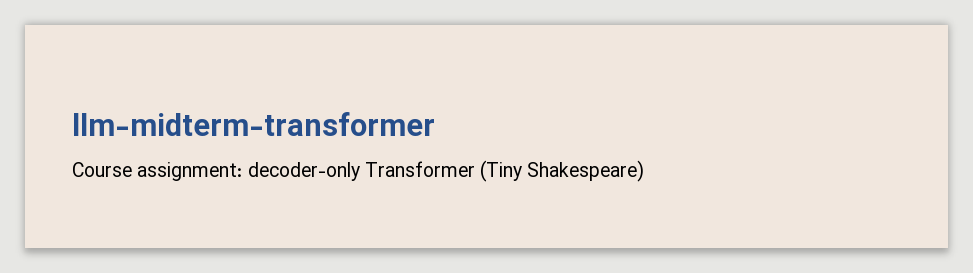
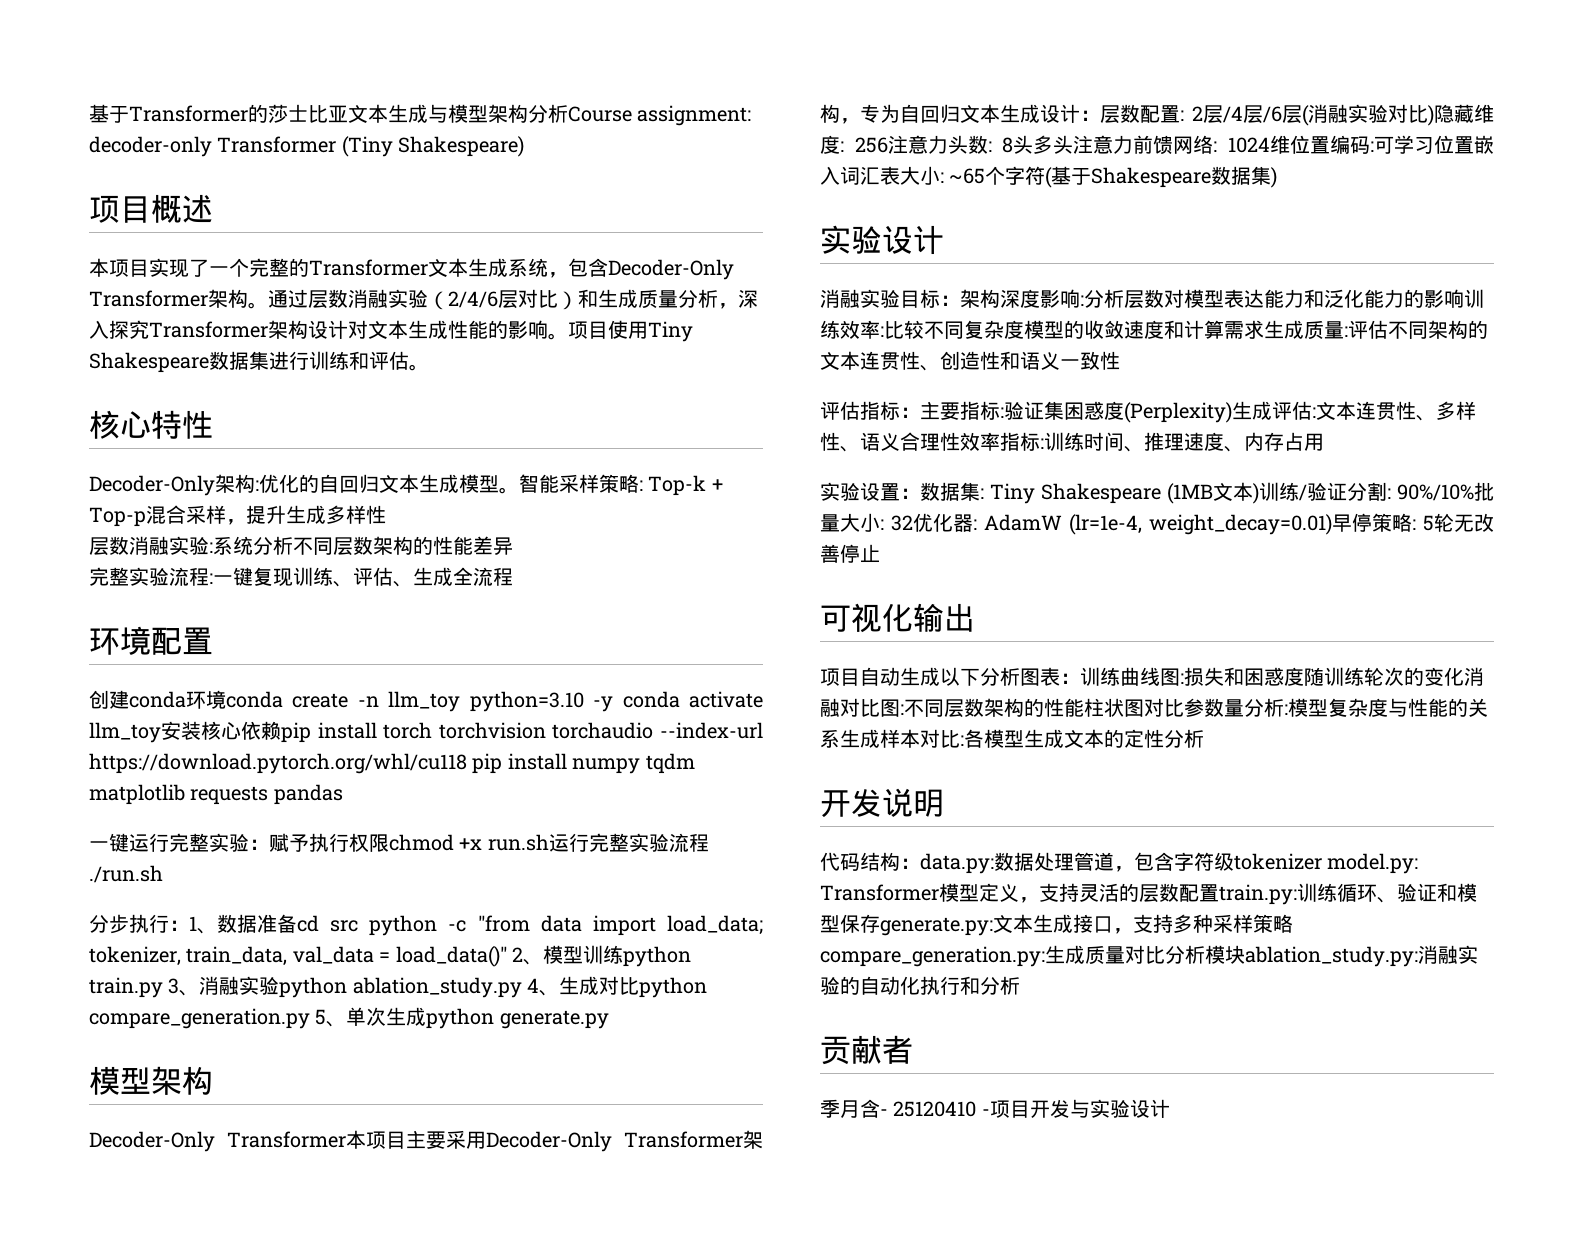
- llm-midterm-transformer
- Course assignment: decoder-only Transformer (Tiny Shakespeare)
+ 基于Transformer的莎士比亚文本生成与模型架构分析Course assignment: decoder-only Transformer (Tiny Shakespeare)
+ 项目概述
+ 本项目实现了一个完整的Transformer文本生成系统，包含Decoder-Only Transformer架构。通过层数消融实验（2/4/6层对比）和生成质量分析，深入探究Transformer架构设计对文本生成性能的影响。项目使用Tiny Shakespeare数据集进行训练和评估。
+ 核心特性
+ Decoder-Only架构:优化的自回归文本生成模型。智能采样策略: Top-k + Top-p混合采样，提升生成多样性
+ 层数消融实验:系统分析不同层数架构的性能差异
+ 完整实验流程:一键复现训练、评估、生成全流程
+ 环境配置
+ 创建conda环境conda create -n llm_toy python=3.10 -y conda activate llm_toy安装核心依赖pip install torch torchvision torchaudio --index-url https://download.pytorch.org/whl/cu118 pip install numpy tqdm matplotlib requests pandas
+ 一键运行完整实验：赋予执行权限chmod +x run.sh运行完整实验流程./run.sh
+ 分步执行：1、数据准备cd src python -c "from data import load_data; tokenizer, train_data, val_data = load_data()" 2、模型训练python train.py 3、消融实验python ablation_study.py 4、生成对比python compare_generation.py 5、单次生成python generate.py
+ 模型架构
+ Decoder-Only Transformer本项目主要采用Decoder-Only Transformer架构，专为自回归文本生成设计：层数配置: 2层/4层/6层(消融实验对比)隐藏维度: 256注意力头数: 8头多头注意力前馈网络: 1024维位置编码:可学习位置嵌入词汇表大小: ~65个字符(基于Shakespeare数据集)
+ 实验设计
+ 消融实验目标：架构深度影响:分析层数对模型表达能力和泛化能力的影响训练效率:比较不同复杂度模型的收敛速度和计算需求生成质量:评估不同架构的文本连贯性、创造性和语义一致性
+ 评估指标：主要指标:验证集困惑度(Perplexity)生成评估:文本连贯性、多样性、语义合理性效率指标:训练时间、推理速度、内存占用
+ 实验设置：数据集: Tiny Shakespeare (1MB文本)训练/验证分割: 90%/10%批量大小: 32优化器: AdamW (lr=1e-4, weight_decay=0.01)早停策略: 5轮无改善停止
+ 可视化输出
+ 项目自动生成以下分析图表：训练曲线图:损失和困惑度随训练轮次的变化消融对比图:不同层数架构的性能柱状图对比参数量分析:模型复杂度与性能的关系生成样本对比:各模型生成文本的定性分析
+ 开发说明
+ 代码结构：data.py:数据处理管道，包含字符级tokenizer model.py: Transformer模型定义，支持灵活的层数配置train.py:训练循环、验证和模型保存generate.py:文本生成接口，支持多种采样策略compare_generation.py:生成质量对比分析模块ablation_study.py:消融实验的自动化执行和分析
+ 贡献者
+ 季月含- 25120410 -项目开发与实验设计

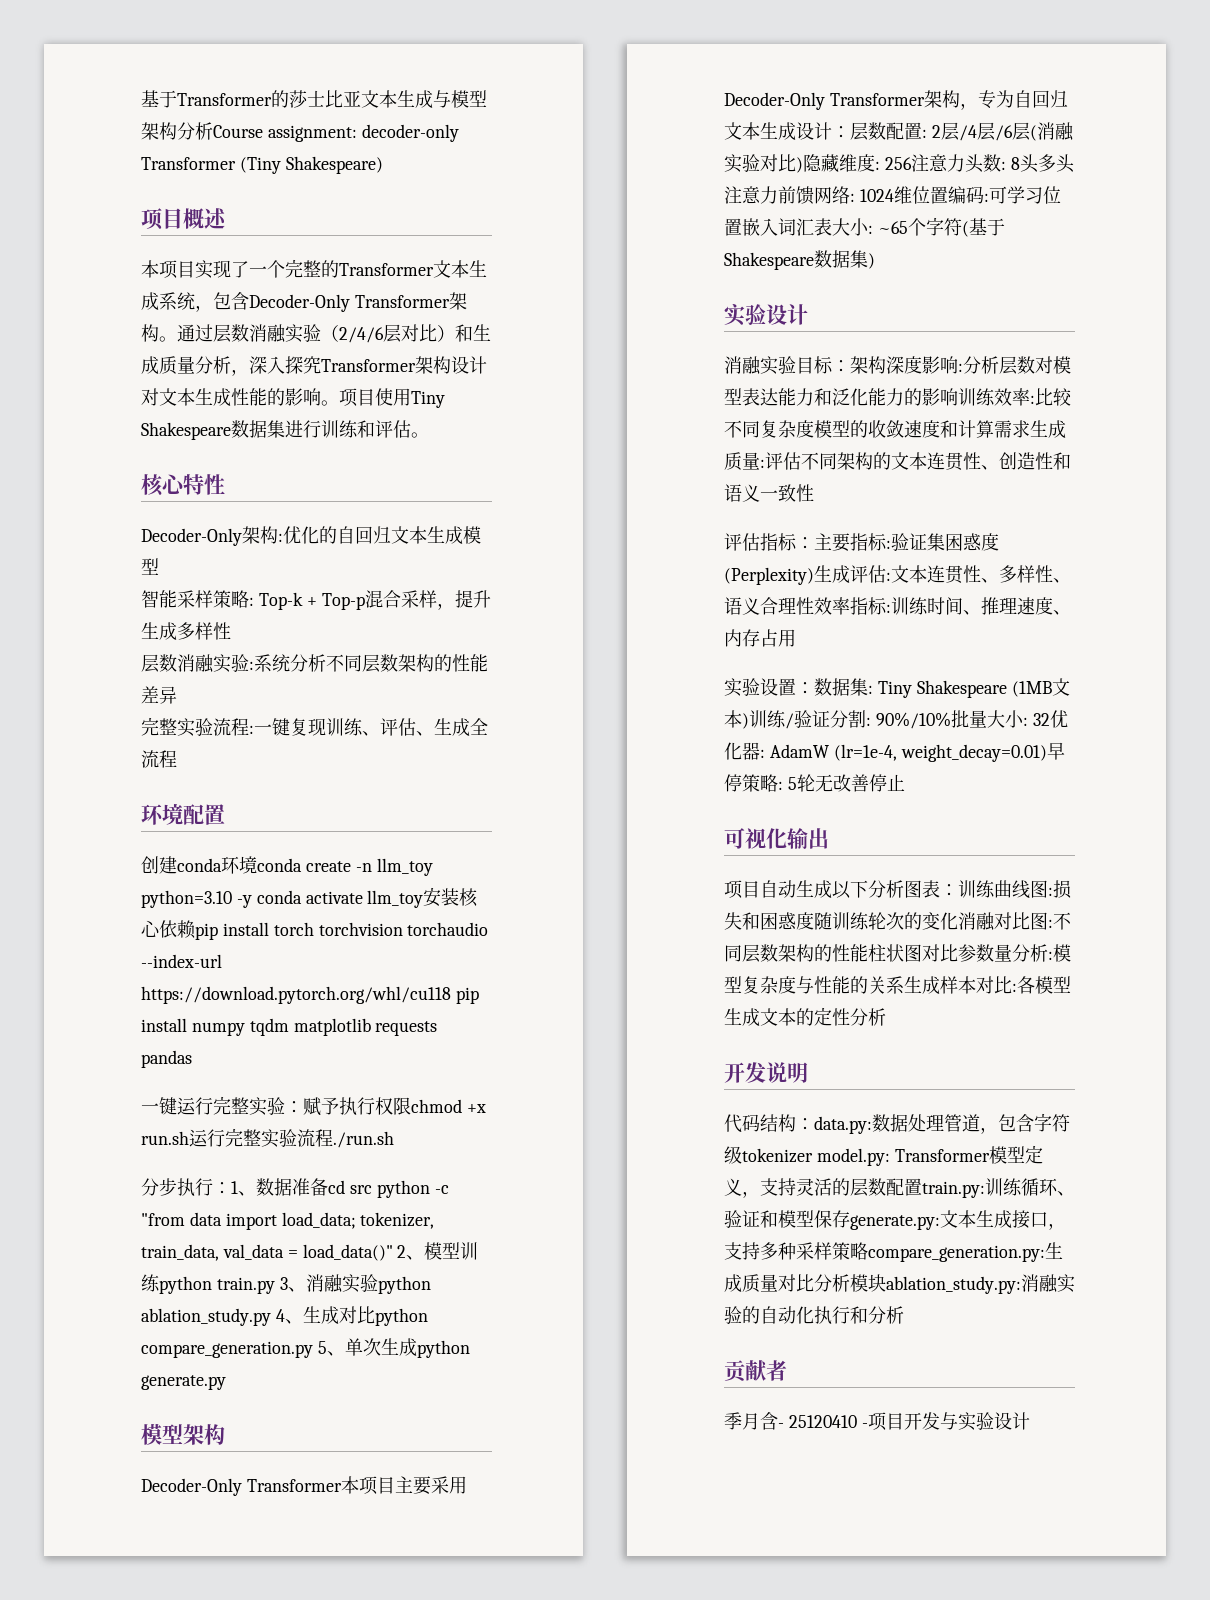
- Decoder-Only架构:优化的自回归文本生成模型。智能采样策略: Top-k + Top-p混合采样，提升生成多样性
+ Decoder-Only架构:优化的自回归文本生成模型
+ 智能采样策略: Top-k + Top-p混合采样，提升生成多样性

